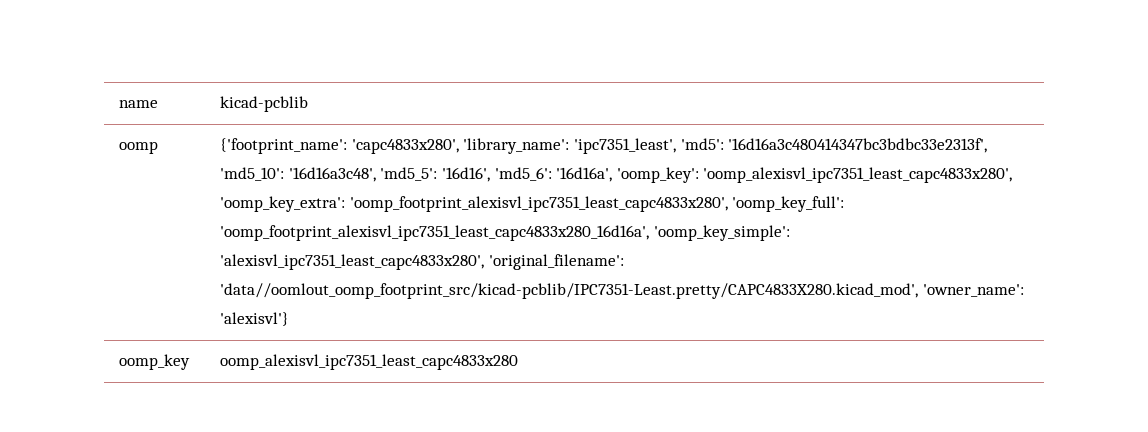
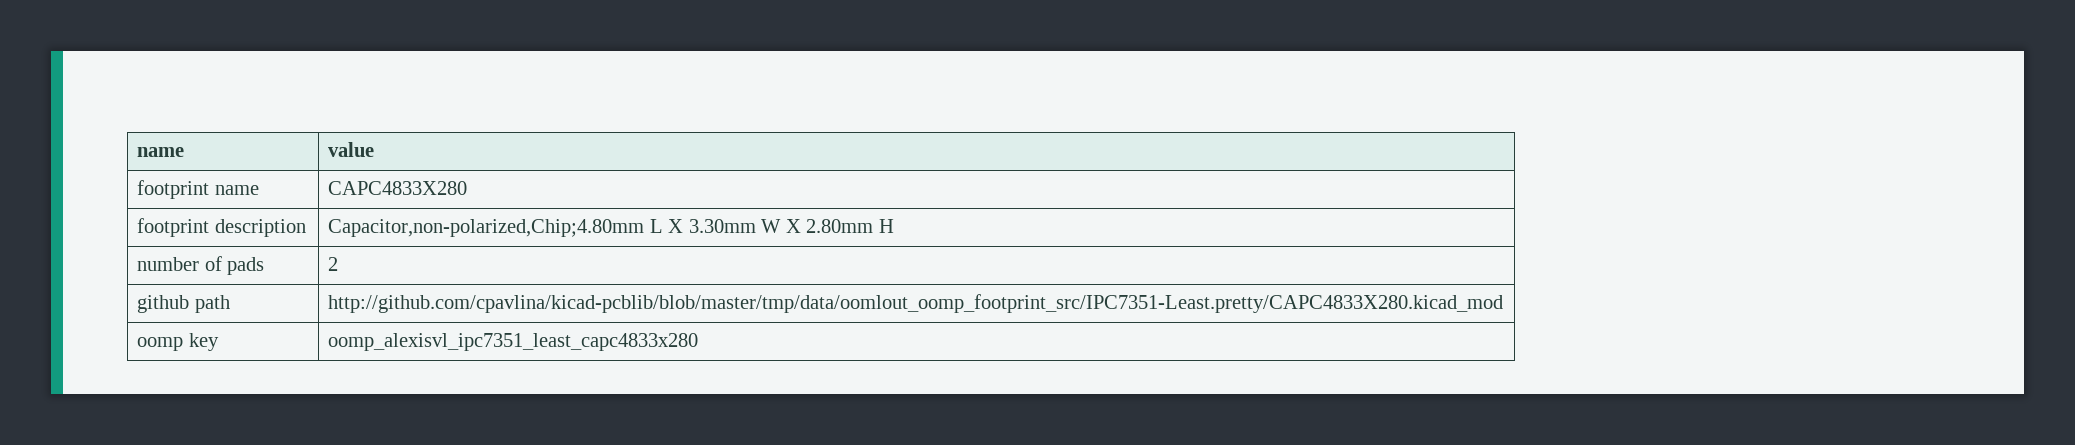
- name | kicad-pcblib
- oomp | {'footprint_name': 'capc4833x280', 'library_name': 'ipc7351_least', 'md5': '16d16a3c480414347bc3bdbc33e2313f', 'md5_10': '16d16a3c48', 'md5_5': '16d16', 'md5_6': '16d16a', 'oomp_key': 'oomp_alexisvl_ipc7351_least_capc4833x280', 'oomp_key_extra': 'oomp_footprint_alexisvl_ipc7351_least_capc4833x280', 'oomp_key_full': 'oomp_footprint_alexisvl_ipc7351_least_capc4833x280_16d16a', 'oomp_key_simple': 'alexisvl_ipc7351_least_capc4833x280', 'original_filename': 'data//oomlout_oomp_footprint_src/kicad-pcblib/IPC7351-Least.pretty/CAPC4833X280.kicad_mod', 'owner_name': 'alexisvl'}
- oomp_key | oomp_alexisvl_ipc7351_least_capc4833x280
+ name | value
+ footprint name | CAPC4833X280
+ footprint description | Capacitor,non-polarized,Chip;4.80mm L X 3.30mm W X 2.80mm H
+ number of pads | 2
+ github path | http://github.com/cpavlina/kicad-pcblib/blob/master/tmp/data/oomlout_oomp_footprint_src/IPC7351-Least.pretty/CAPC4833X280.kicad_mod
+ oomp key | oomp_alexisvl_ipc7351_least_capc4833x280

